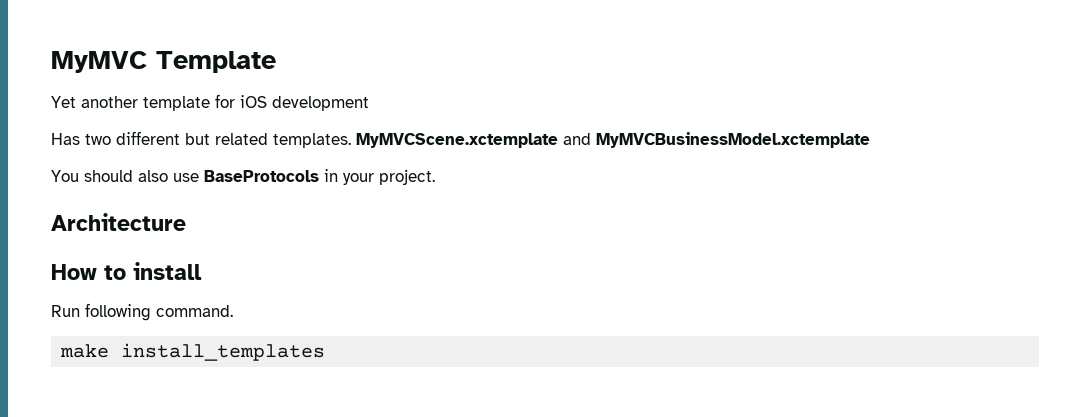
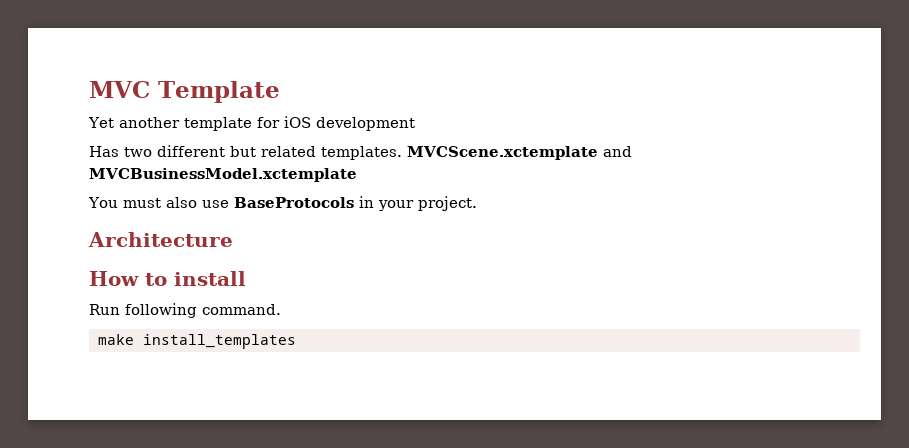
- MyMVC Template
+ MVC Template
- MyMVCScene.xctemplate and MyMVCBusinessModel.xctemplate
+ MVCScene.xctemplate and MVCBusinessModel.xctemplate
- You should also use BaseProtocols in your project.
+ You must also use BaseProtocols in your project.

